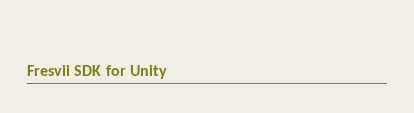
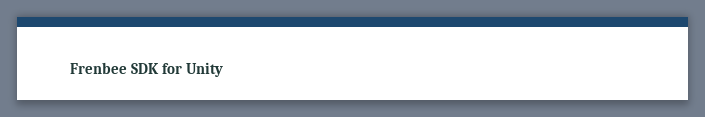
- Fresvii SDK for Unity
+ Frenbee SDK for Unity

